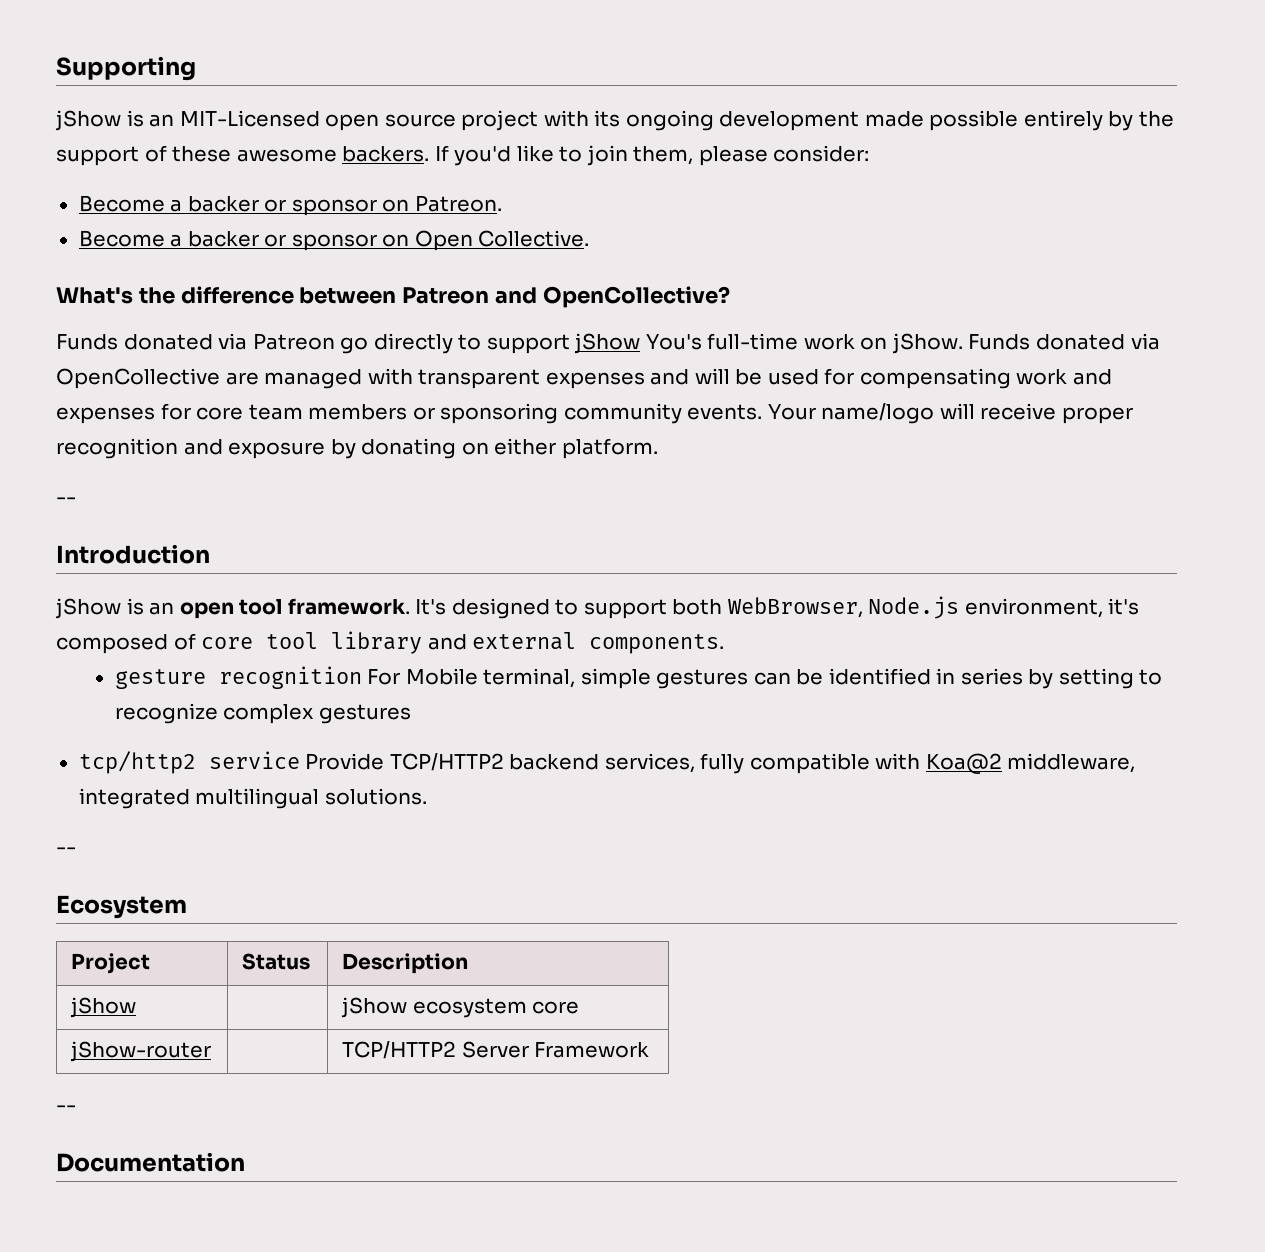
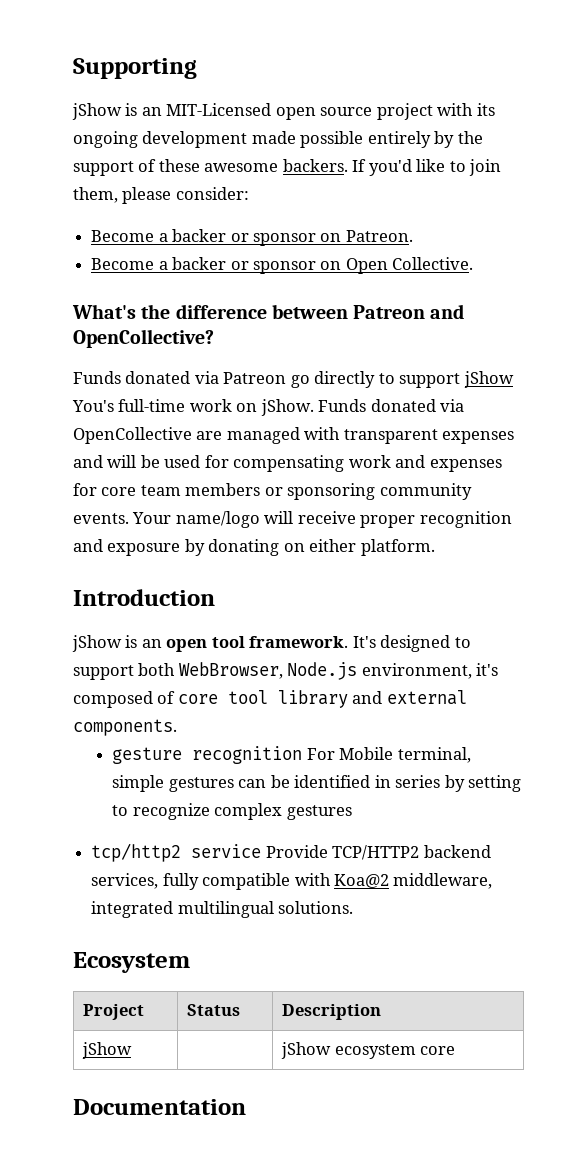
  Your name/logo will receive proper recognition and exposure by donating on either platform.
- --
  tcp/http2 service Provide TCP/HTTP2 backend services, fully compatible with Koa@2 middleware, integrated multilingual solutions.
- --
- jShow-router | | TCP/HTTP2 Server Framework
- --

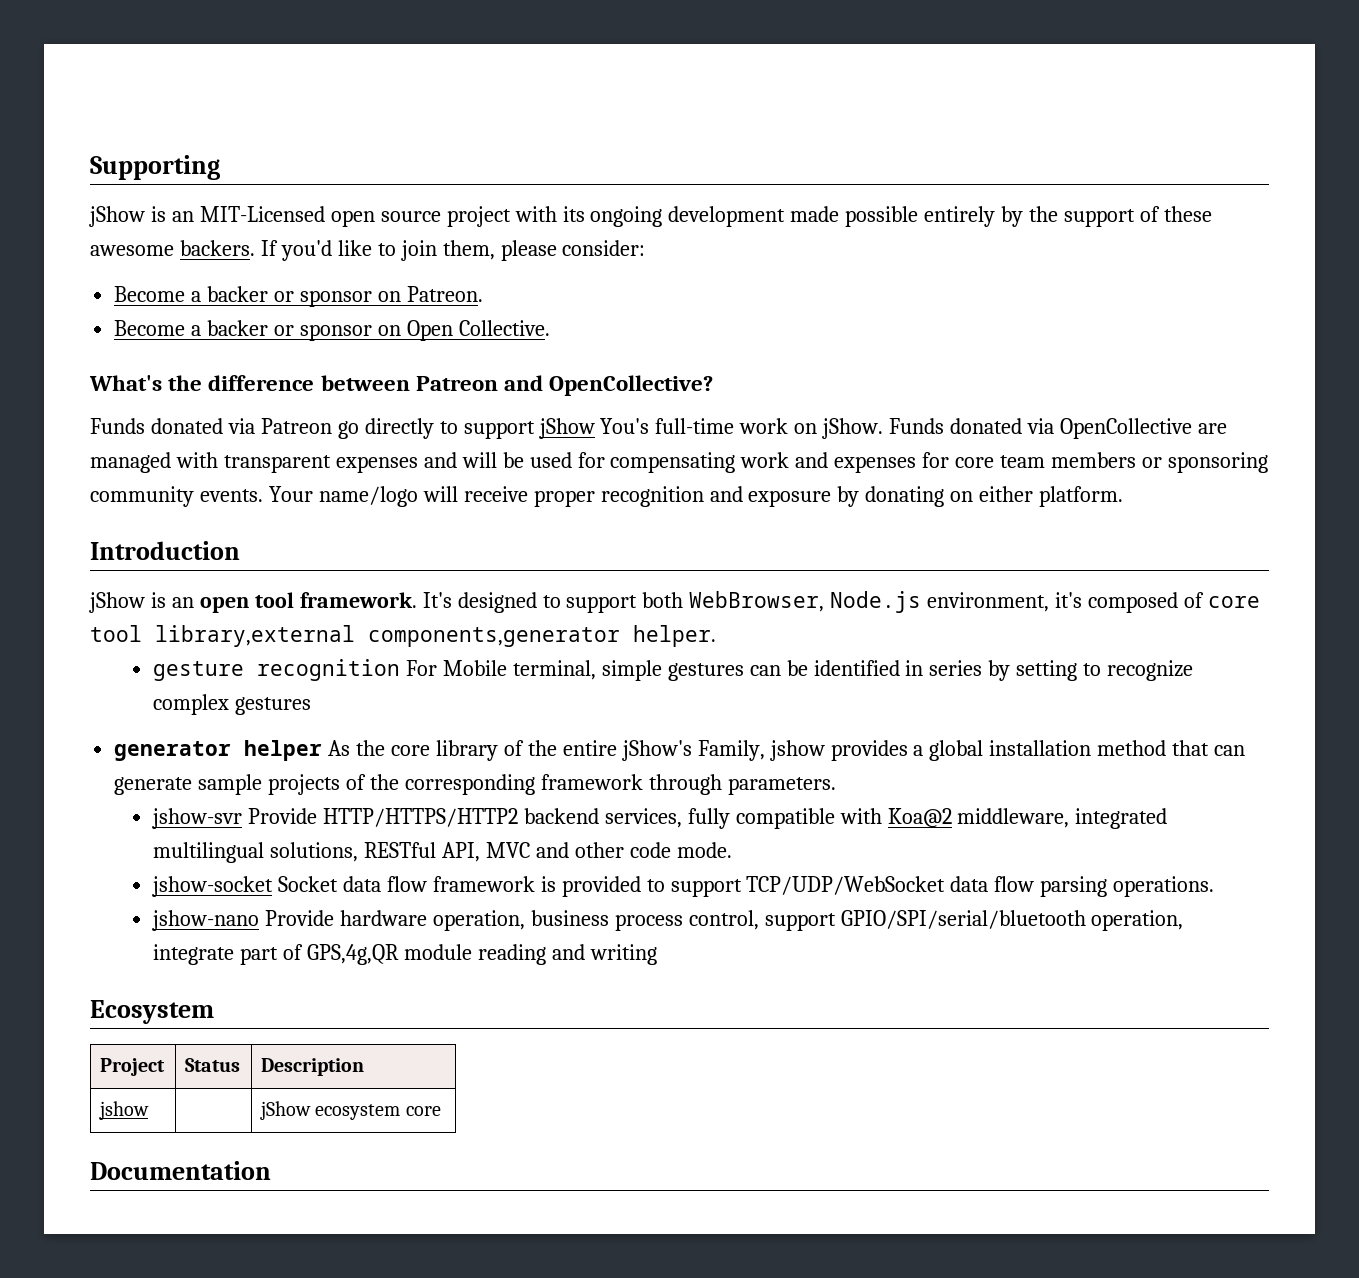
- It's designed to support both WebBrowser, Node.js environment, it's composed of core tool library and external components.
+ It's designed to support both WebBrowser, Node.js environment, it's composed of core tool library,external components,generator helper.
- tcp/http2 service Provide TCP/HTTP2 backend services, fully compatible with Koa@2 middleware, integrated multilingual solutions.
+ generator helper As the core library of the entire jShow's Family, jshow provides a global installation method that can generate sample projects of the corresponding framework through parameters.
+ jshow-svr Provide HTTP/HTTPS/HTTP2 backend services, fully compatible with Koa@2 middleware, integrated multilingual solutions, RESTful API, MVC and other code mode.
+ jshow-socket Socket data flow framework is provided to support TCP/UDP/WebSocket data flow parsing operations.
+ jshow-nano Provide hardware operation, business process control, support GPIO/SPI/serial/bluetooth operation, integrate part of GPS,4g,QR module reading and writing
- jShow | | jShow ecosystem core
+ jshow | | jShow ecosystem core

